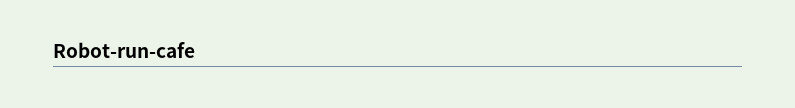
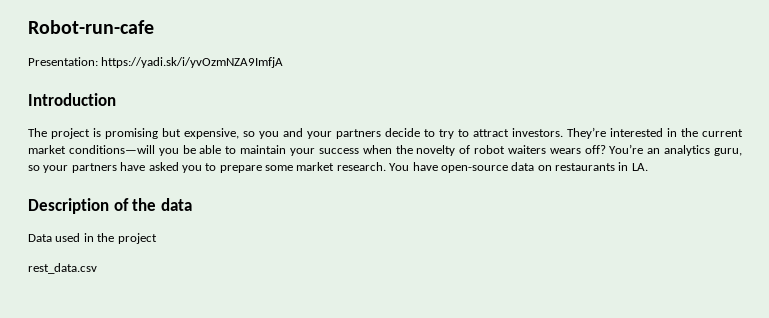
+ Presentation: https://yadi.sk/i/yvOzmNZA9ImfjA
+ Introduction
+ The project is promising but expensive, so you and your partners decide to try to attract investors. They’re interested in the current market conditions—will you be able to maintain your success when the novelty of robot waiters wears off? You’re an analytics guru, so your partners have asked you to prepare some market research. You have open-source data on restaurants in LA.
+ Description of the data
+ Data used in the project
+ rest_data.csv

